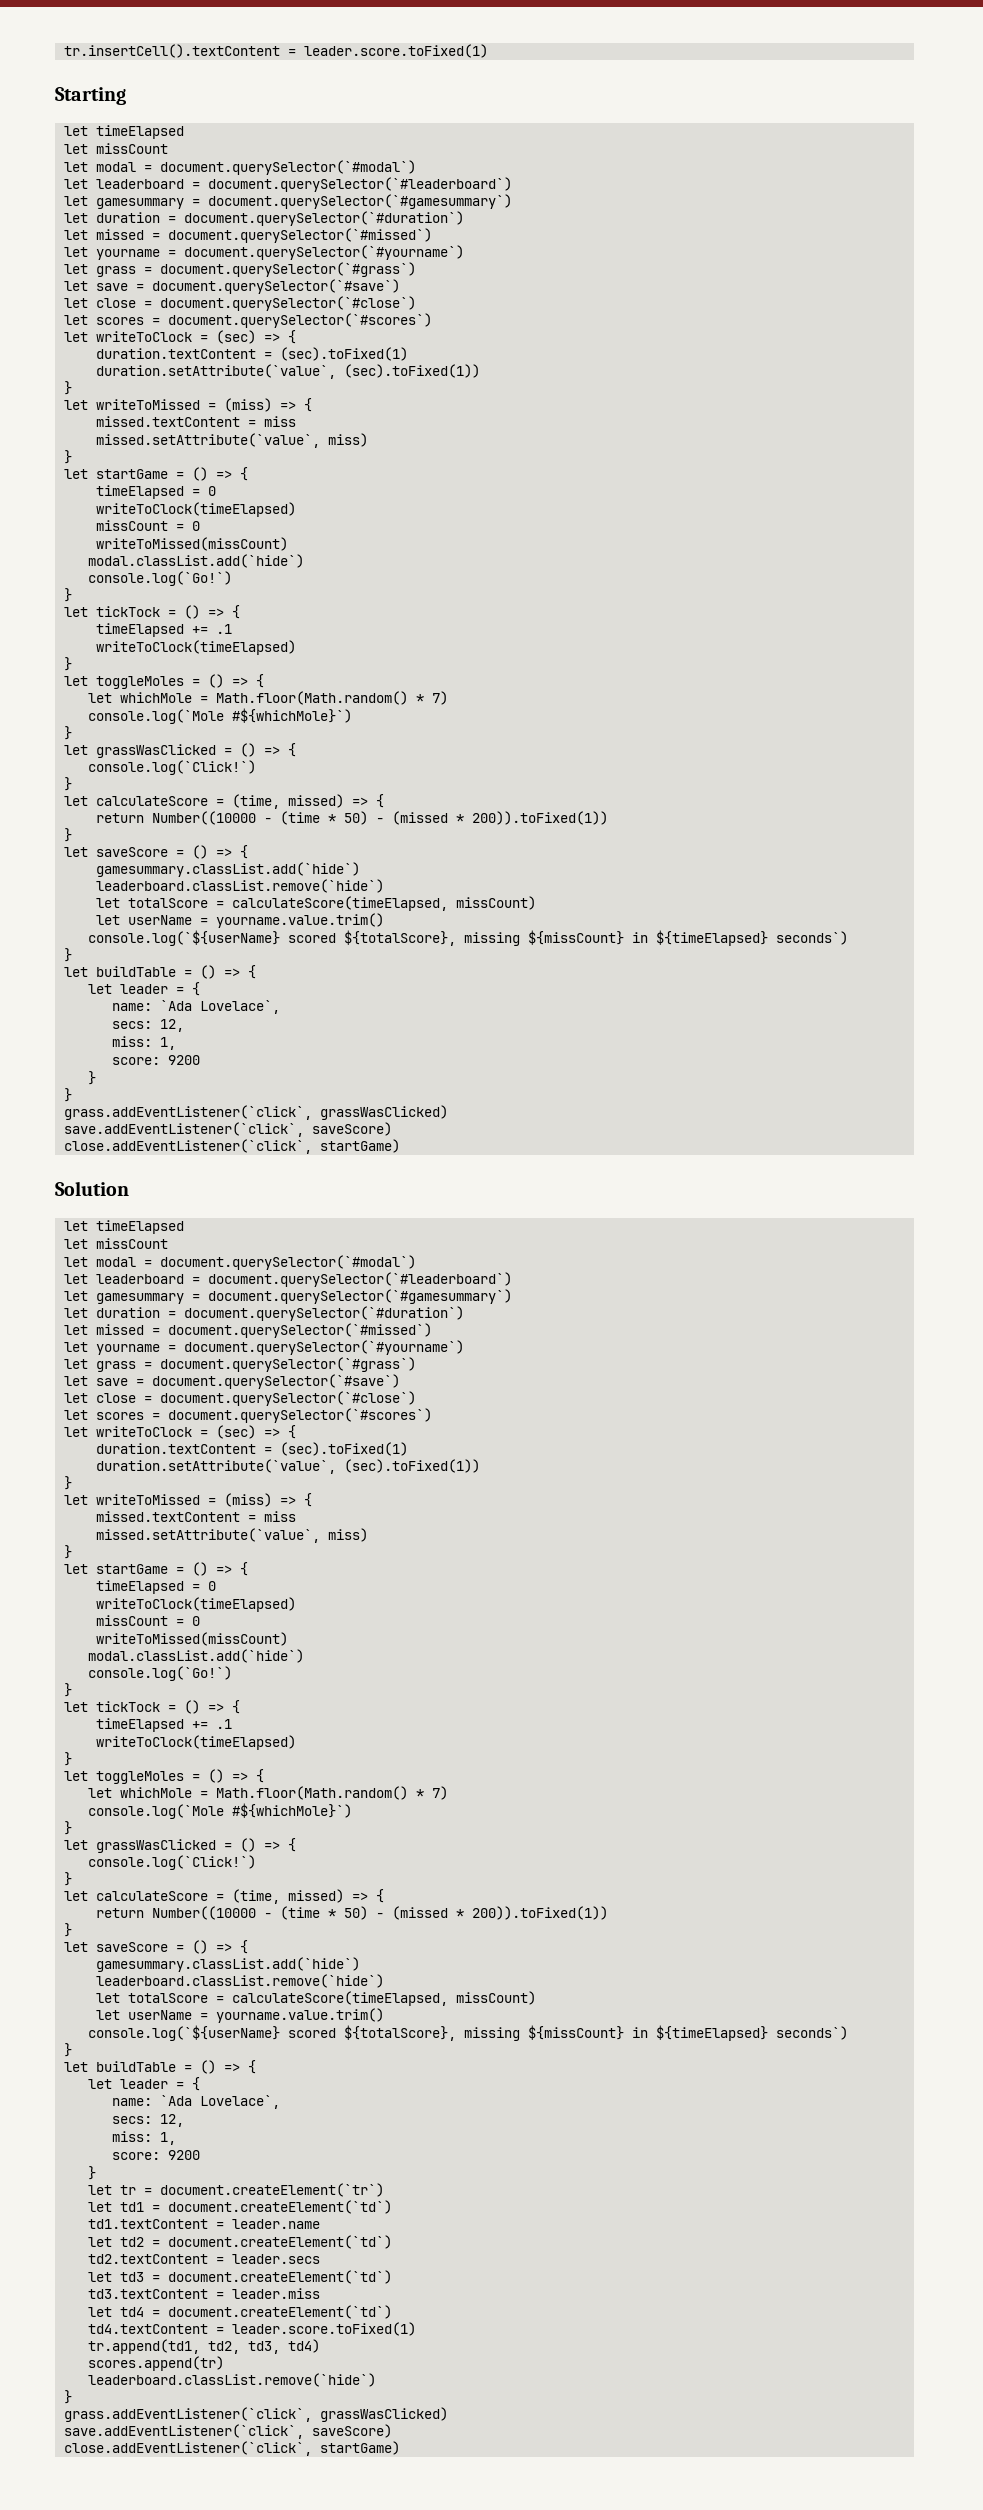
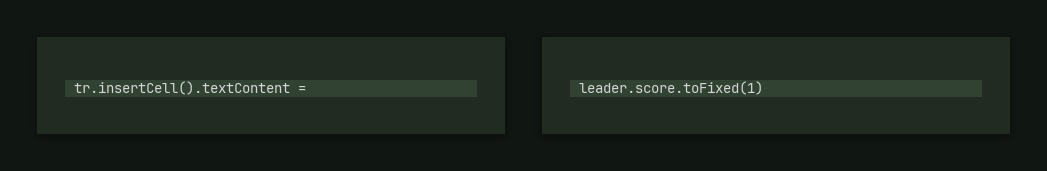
- Starting
- let timeElapsed
- let missCount
- let modal = document.querySelector(`#modal`)
- let leaderboard = document.querySelector(`#leaderboard`)
- let gamesummary = document.querySelector(`#gamesummary`)
- let duration = document.querySelector(`#duration`)
- let missed = document.querySelector(`#missed`)
- let yourname = document.querySelector(`#yourname`)
- let grass = document.querySelector(`#grass`)
- let save = document.querySelector(`#save`)
- let close = document.querySelector(`#close`)
- let scores = document.querySelector(`#scores`)
- let writeToClock = (sec) => {
- duration.textContent = (sec).toFixed(1)
- duration.setAttribute(`value`, (sec).toFixed(1))
- }
- let writeToMissed = (miss) => {
- missed.textContent = miss
- missed.setAttribute(`value`, miss)
- }
- let startGame = () => {
- timeElapsed = 0
- writeToClock(timeElapsed)
- missCount = 0
- writeToMissed(missCount)
- modal.classList.add(`hide`)
- console.log(`Go!`)
- }
- let tickTock = () => {
- timeElapsed += .1
- writeToClock(timeElapsed)
- }
- let toggleMoles = () => {
- let whichMole = Math.floor(Math.random() * 7)
- console.log(`Mole #${whichMole}`)
- }
- let grassWasClicked = () => {
- console.log(`Click!`)
- }
- let calculateScore = (time, missed) => {
- return Number((10000 - (time * 50) - (missed * 200)).toFixed(1))
- }
- let saveScore = () => {
- gamesummary.classList.add(`hide`)
- leaderboard.classList.remove(`hide`)
- let totalScore = calculateScore(timeElapsed, missCount)
- let userName = yourname.value.trim()
- console.log(`${userName} scored ${totalScore}, missing ${missCount} in ${timeElapsed} seconds`)
- }
- let buildTable = () => {
- let leader = {
- name: `Ada Lovelace`,
- secs: 12,
- miss: 1,
- score: 9200
- }
- }
- grass.addEventListener(`click`, grassWasClicked)
- save.addEventListener(`click`, saveScore)
- close.addEventListener(`click`, startGame)
- Solution
- let timeElapsed
- let missCount
- let modal = document.querySelector(`#modal`)
- let leaderboard = document.querySelector(`#leaderboard`)
- let gamesummary = document.querySelector(`#gamesummary`)
- let duration = document.querySelector(`#duration`)
- let missed = document.querySelector(`#missed`)
- let yourname = document.querySelector(`#yourname`)
- let grass = document.querySelector(`#grass`)
- let save = document.querySelector(`#save`)
- let close = document.querySelector(`#close`)
- let scores = document.querySelector(`#scores`)
- let writeToClock = (sec) => {
- duration.textContent = (sec).toFixed(1)
- duration.setAttribute(`value`, (sec).toFixed(1))
- }
- let writeToMissed = (miss) => {
- missed.textContent = miss
- missed.setAttribute(`value`, miss)
- }
- let startGame = () => {
- timeElapsed = 0
- writeToClock(timeElapsed)
- missCount = 0
- writeToMissed(missCount)
- modal.classList.add(`hide`)
- console.log(`Go!`)
- }
- let tickTock = () => {
- timeElapsed += .1
- writeToClock(timeElapsed)
- }
- let toggleMoles = () => {
- let whichMole = Math.floor(Math.random() * 7)
- console.log(`Mole #${whichMole}`)
- }
- let grassWasClicked = () => {
- console.log(`Click!`)
- }
- let calculateScore = (time, missed) => {
- return Number((10000 - (time * 50) - (missed * 200)).toFixed(1))
- }
- let saveScore = () => {
- gamesummary.classList.add(`hide`)
- leaderboard.classList.remove(`hide`)
- let totalScore = calculateScore(timeElapsed, missCount)
- let userName = yourname.value.trim()
- console.log(`${userName} scored ${totalScore}, missing ${missCount} in ${timeElapsed} seconds`)
- }
- let buildTable = () => {
- let leader = {
- name: `Ada Lovelace`,
- secs: 12,
- miss: 1,
- score: 9200
- }
- let tr = document.createElement(`tr`)
- let td1 = document.createElement(`td`)
- td1.textContent = leader.name
- let td2 = document.createElement(`td`)
- td2.textContent = leader.secs
- let td3 = document.createElement(`td`)
- td3.textContent = leader.miss
- let td4 = document.createElement(`td`)
- td4.textContent = leader.score.toFixed(1)
- tr.append(td1, td2, td3, td4)
- scores.append(tr)
- leaderboard.classList.remove(`hide`)
- }
- grass.addEventListener(`click`, grassWasClicked)
- save.addEventListener(`click`, saveScore)
- close.addEventListener(`click`, startGame)

